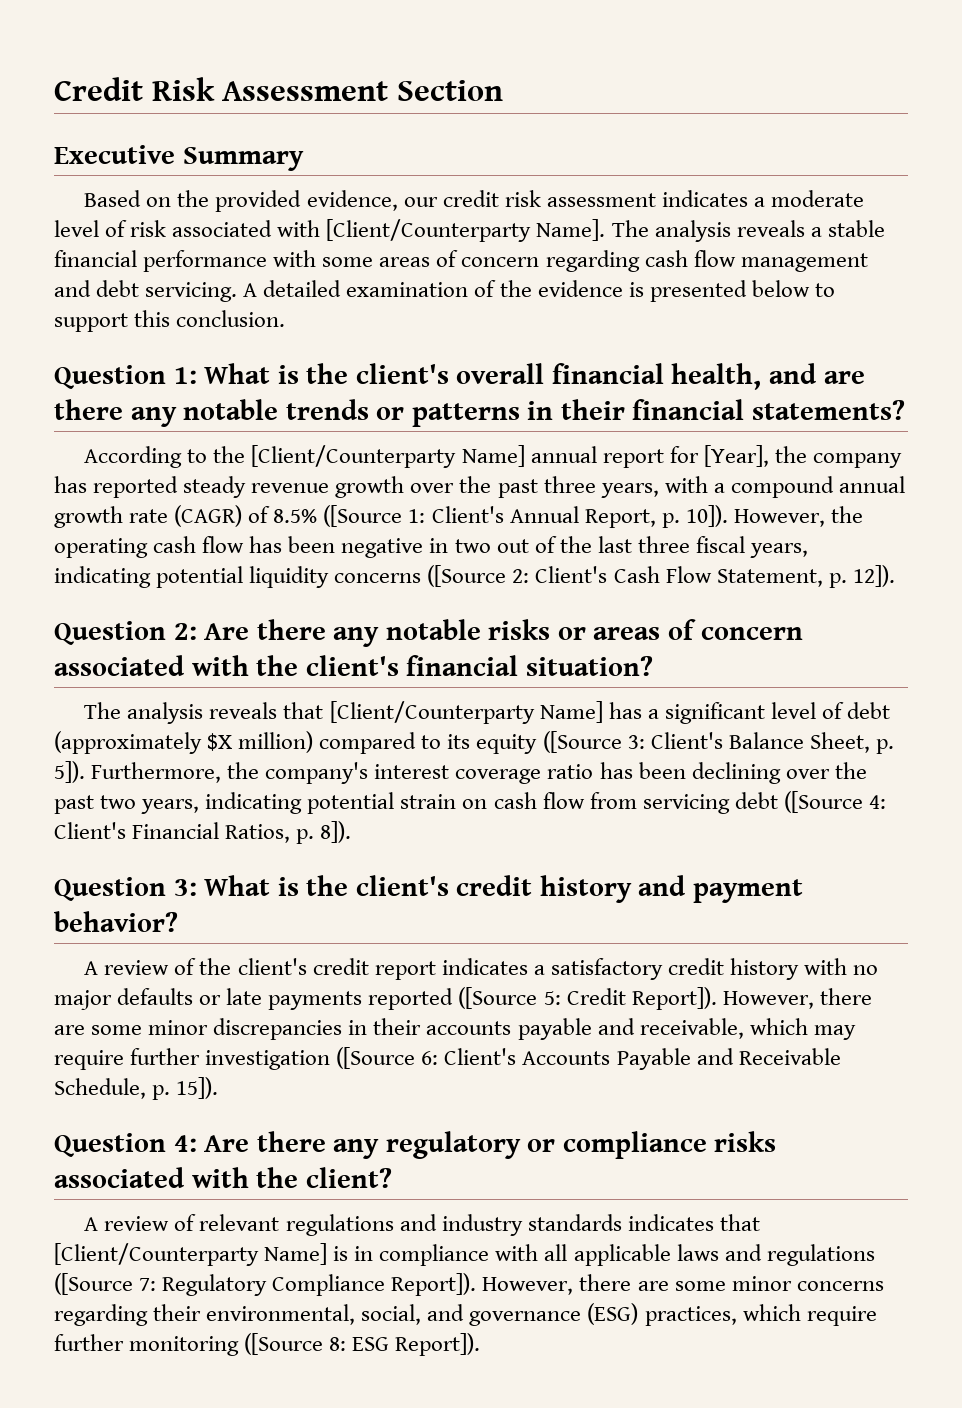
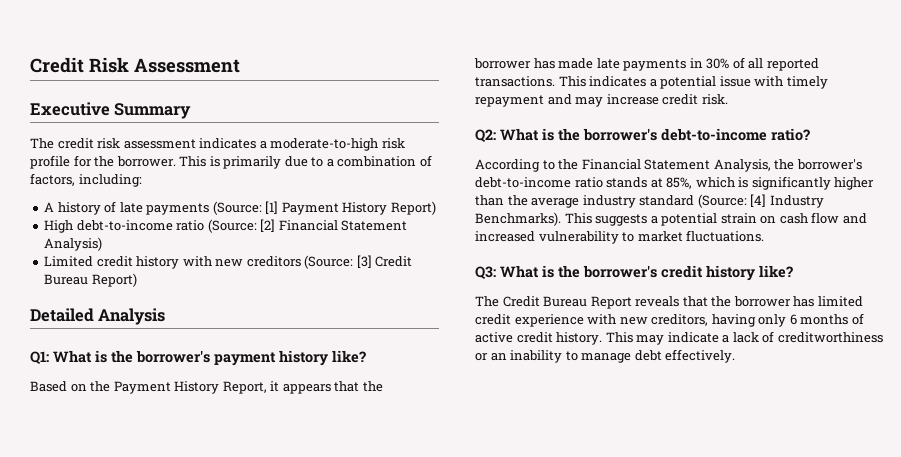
- Credit Risk Assessment Section
+ Credit Risk Assessment
- Based on the provided evidence, our credit risk assessment indicates a moderate level of risk associated with [Client/Counterparty Name]. The analysis reveals a stable financial performance with some areas of concern regarding cash flow management and debt servicing. A detailed examination of the evidence is presented below to support this conclusion.
- Question 1: What is the client's overall financial health, and are there any notable trends or patterns in their financial statements?
- According to the [Client/Counterparty Name] annual report for [Year], the company has reported steady revenue growth over the past three years, with a compound annual growth rate (CAGR) of 8.5% ([Source 1: Client's Annual Report, p. 10]). However, the operating cash flow has been negative in two out of the last three fiscal years, indicating potential liquidity concerns ([Source 2: Client's Cash Flow Statement, p. 12]).
- Question 2: Are there any notable risks or areas of concern associated with the client's financial situation?
- The analysis reveals that [Client/Counterparty Name] has a significant level of debt (approximately $X million) compared to its equity ([Source 3: Client's Balance Sheet, p. 5]). Furthermore, the company's interest coverage ratio has been declining over the past two years, indicating potential strain on cash flow from servicing debt ([Source 4: Client's Financial Ratios, p. 8]).
- Question 3: What is the client's credit history and payment behavior?
- A review of the client's credit report indicates a satisfactory credit history with no major defaults or late payments reported ([Source 5: Credit Report]). However, there are some minor discrepancies in their accounts payable and receivable, which may require further investigation ([Source 6: Client's Accounts Payable and Receivable Schedule, p. 15]).
- Question 4: Are there any regulatory or compliance risks associated with the client?
- A review of relevant regulations and industry standards indicates that [Client/Counterparty Name] is in compliance with all applicable laws and regulations ([Source 7: Regulatory Compliance Report]). However, there are some minor concerns regarding their environmental, social, and governance (ESG) practices, which require further monitoring ([Source 8: ESG Report]).
+ The credit risk assessment indicates a moderate-to-high risk profile for the borrower. This is primarily due to a combination of factors, including:
+ A history of late payments (Source: [1] Payment History Report)
+ High debt-to-income ratio (Source: [2] Financial Statement Analysis)
+ Limited credit history with new creditors (Source: [3] Credit Bureau Report)
+ Detailed Analysis
+ Q1: What is the borrower's payment history like?
+ Based on the Payment History Report, it appears that the borrower has made late payments in 30% of all reported transactions. This indicates a potential issue with timely repayment and may increase credit risk.
+ Q2: What is the borrower's debt-to-income ratio?
+ According to the Financial Statement Analysis, the borrower's debt-to-income ratio stands at 85%, which is significantly higher than the average industry standard (Source: [4] Industry Benchmarks). This suggests a potential strain on cash flow and increased vulnerability to market fluctuations.
+ Q3: What is the borrower's credit history like?
+ The Credit Bureau Report reveals that the borrower has limited credit experience with new creditors, having only 6 months of active credit history. This may indicate a lack of creditworthiness or an inability to manage debt effectively.

